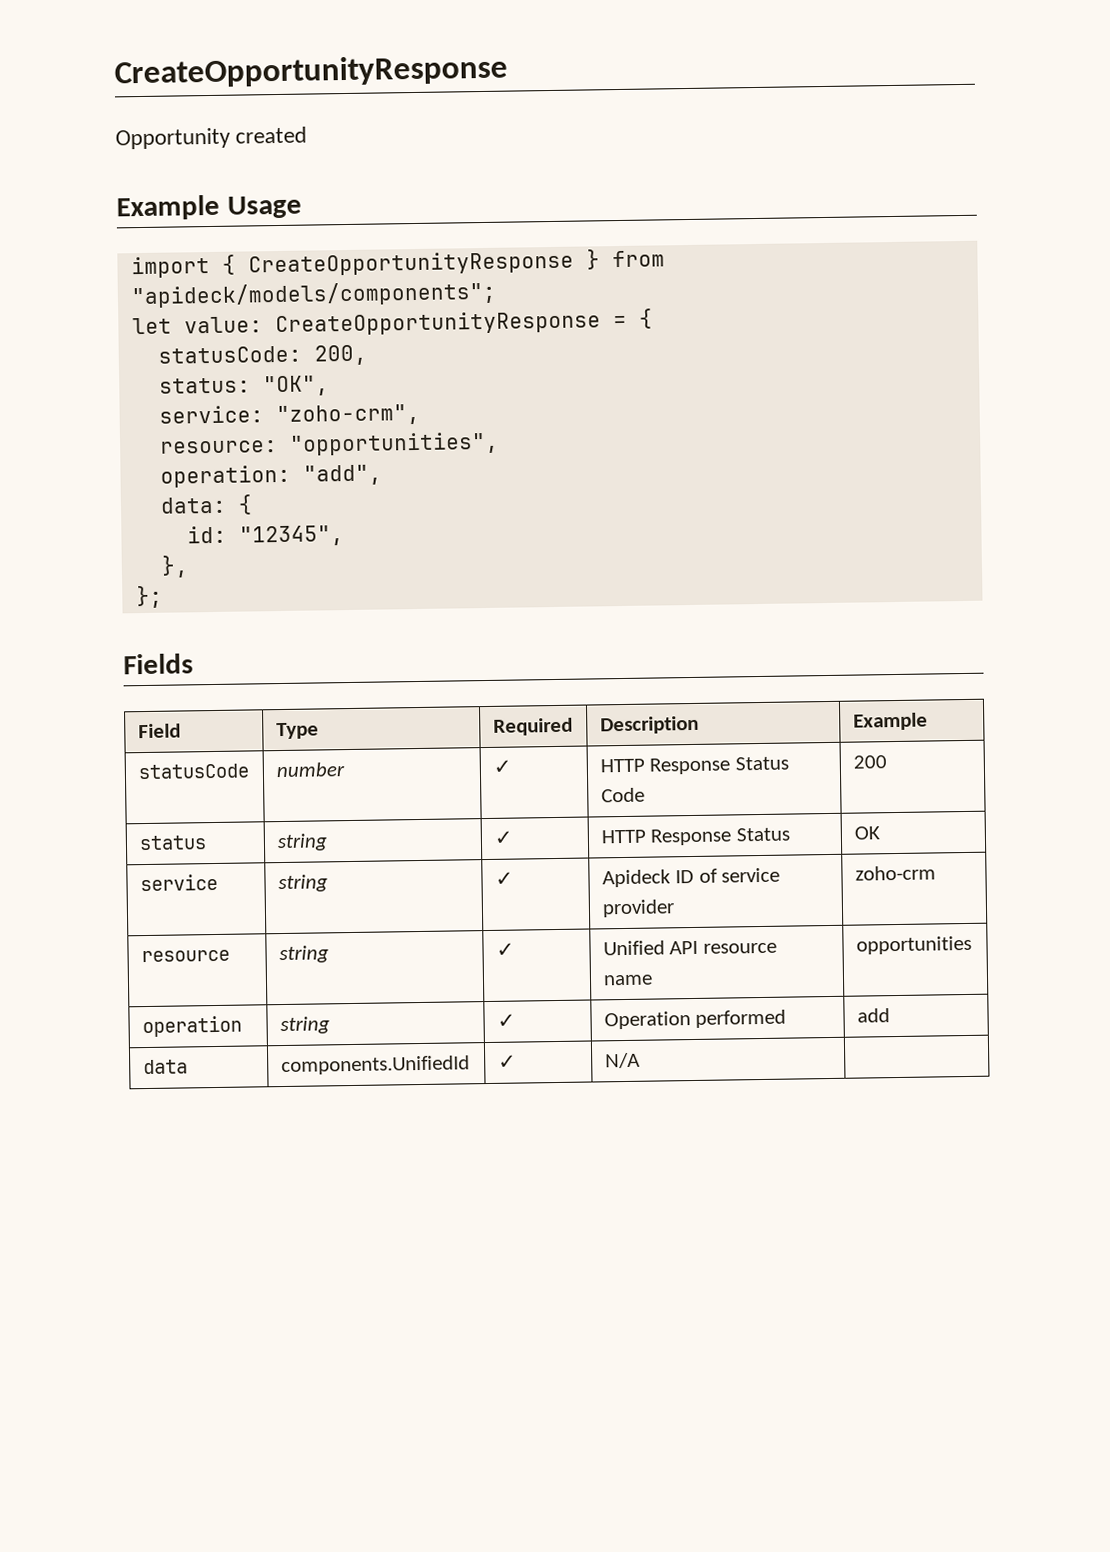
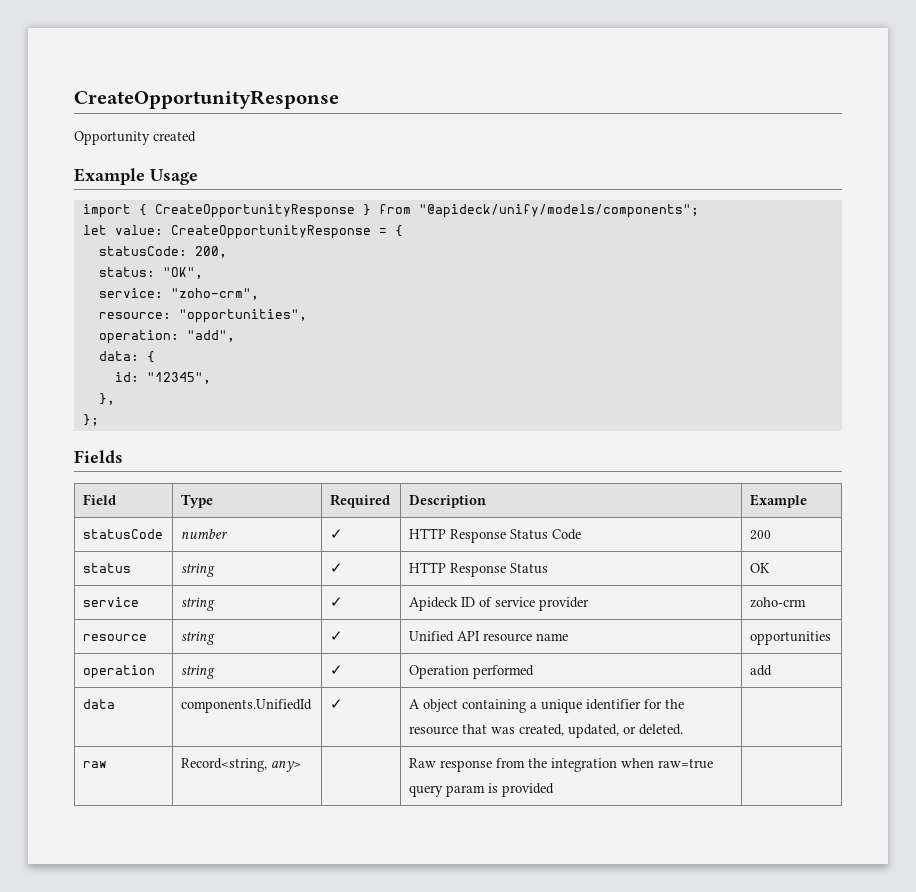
- import { CreateOpportunityResponse } from "apideck/models/components";
+ import { CreateOpportunityResponse } from "@apideck/unify/models/components";
- data | components.UnifiedId | ✓ | N/A |
+ data | components.UnifiedId | ✓ | A object containing a unique identifier for the resource that was created, updated, or deleted. |
+ raw | Record<string, any> | | Raw response from the integration when raw=true query param is provided |

